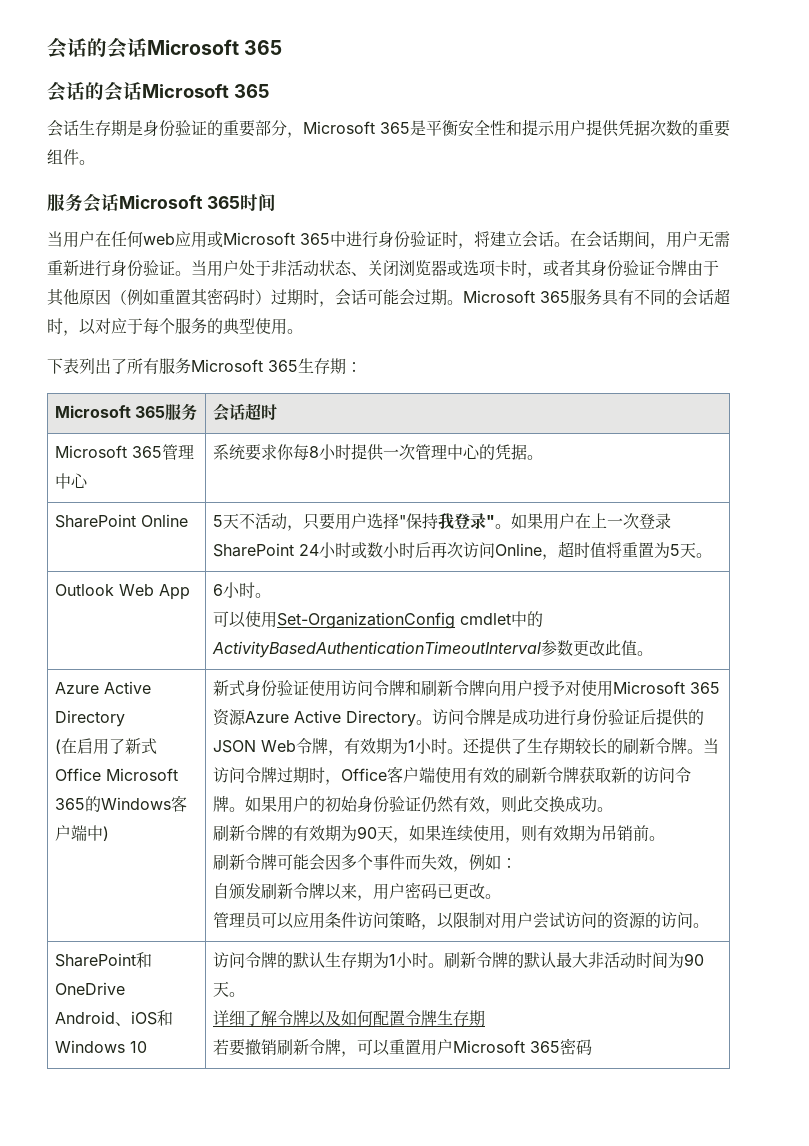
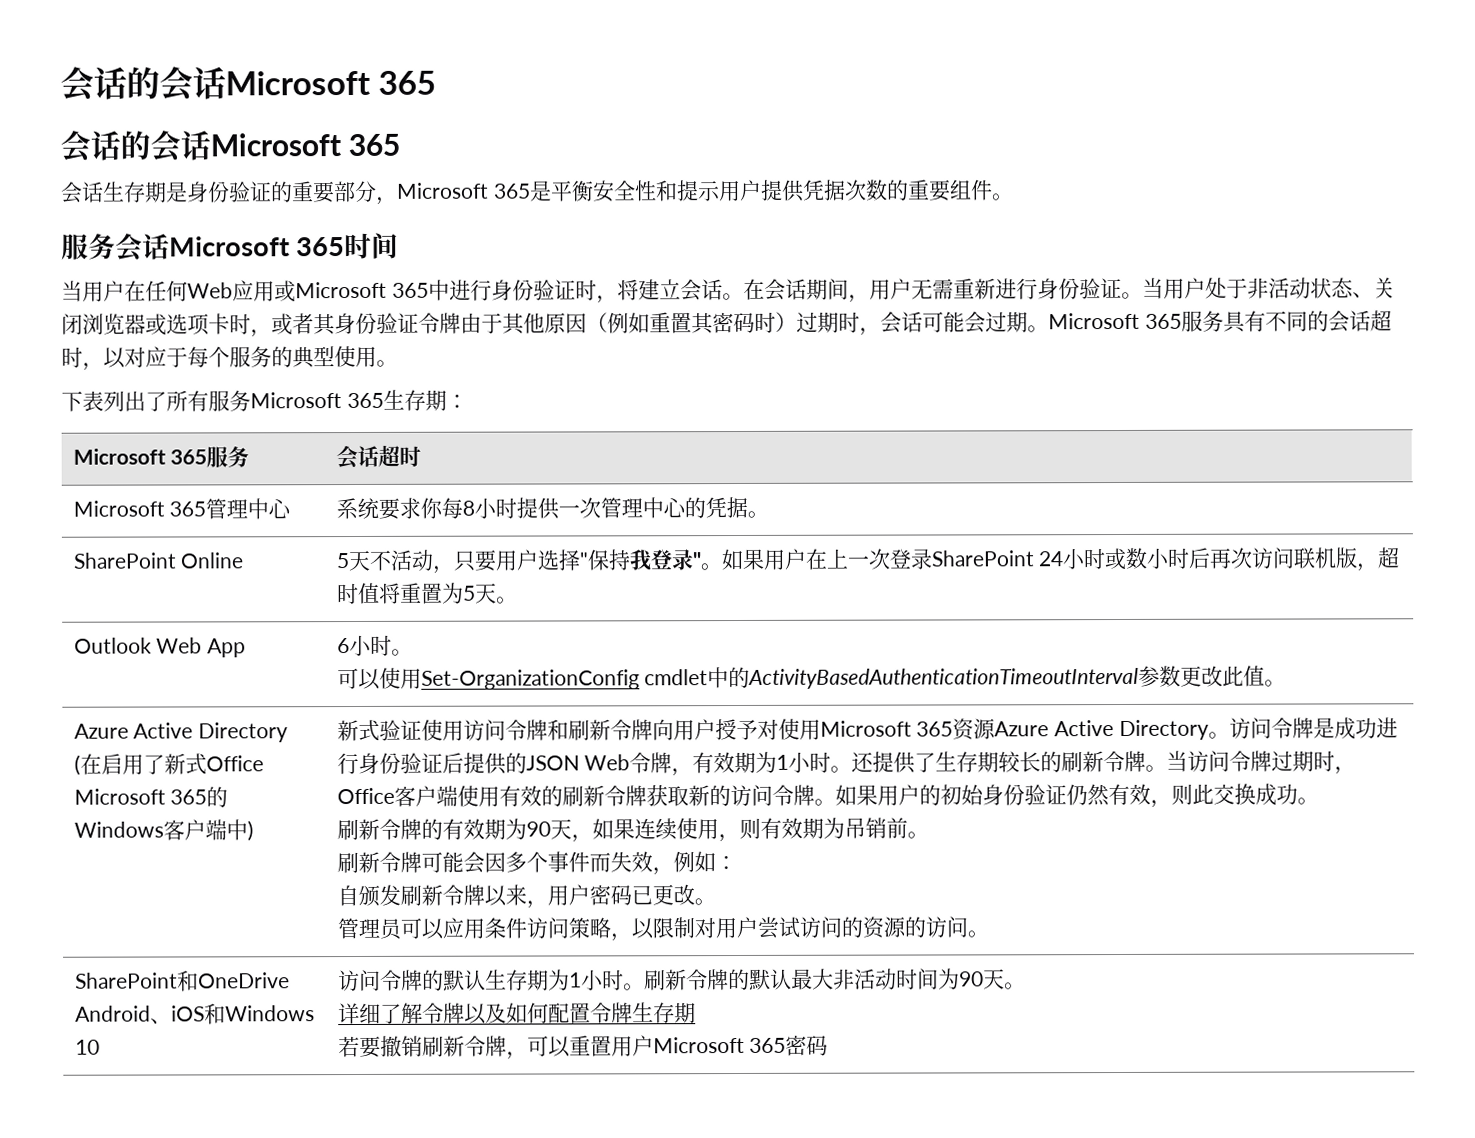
- 当用户在任何web应用或Microsoft 365中进行身份验证时，将建立会话。
+ 当用户在任何Web应用或Microsoft 365中进行身份验证时，将建立会话。
- SharePoint Online | 5天不活动，只要用户选择"保持我登录"。如果用户在上一次登录SharePoint 24小时或数小时后再次访问Online，超时值将重置为5天。
+ SharePoint Online | 5天不活动，只要用户选择"保持我登录"。如果用户在上一次登录SharePoint 24小时或数小时后再次访问联机版，超时值将重置为5天。
- 新式身份验证使用访问令牌和刷新令牌向用户授予对使用Microsoft 365资源Azure Active Directory。
+ 新式验证使用访问令牌和刷新令牌向用户授予对使用Microsoft 365资源Azure Active Directory。

